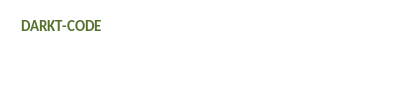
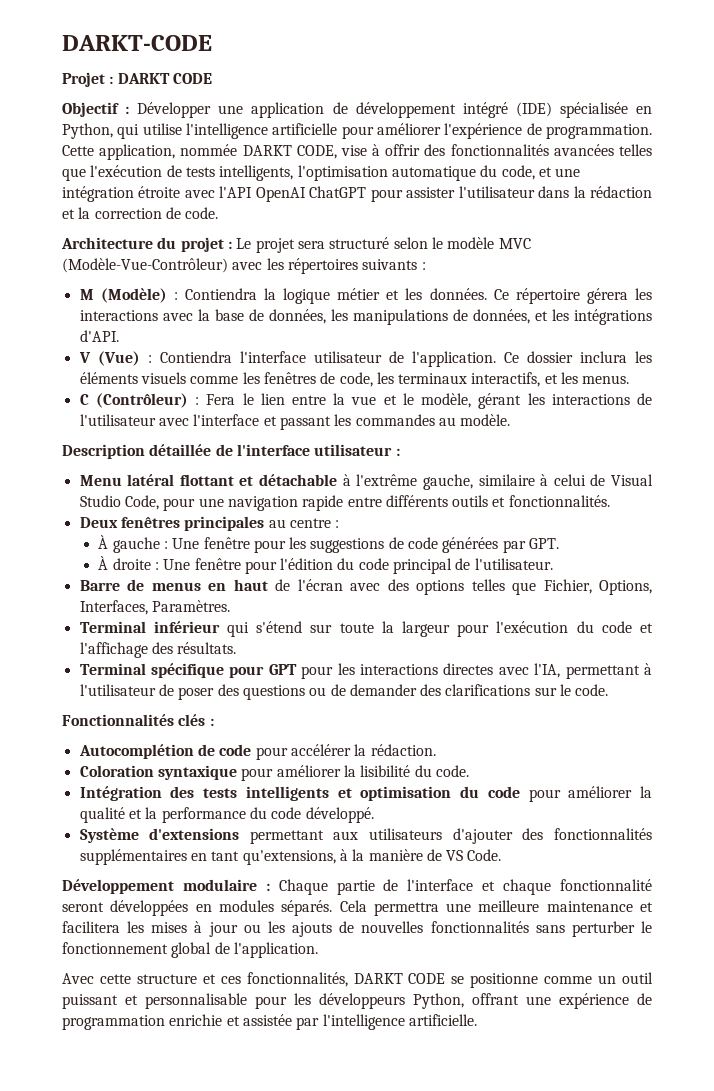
+ Projet : DARKT CODE
+ Objectif : Développer une application de développement intégré (IDE) spécialisée en Python, qui utilise l'intelligence artificielle pour améliorer l'expérience de programmation. Cette application, nommée DARKT CODE, vise à offrir des fonctionnalités avancées telles que l'exécution de tests intelligents, l'optimisation automatique du code, et une intégration étroite avec l'API OpenAI ChatGPT pour assister l'utilisateur dans la rédaction et la correction de code.
+ Architecture du projet : Le projet sera structuré selon le modèle MVC (Modèle-Vue-Contrôleur) avec les répertoires suivants :
+ M (Modèle) : Contiendra la logique métier et les données. Ce répertoire gérera les interactions avec la base de données, les manipulations de données, et les intégrations d'API.
+ V (Vue) : Contiendra l'interface utilisateur de l'application. Ce dossier inclura les éléments visuels comme les fenêtres de code, les terminaux interactifs, et les menus.
+ C (Contrôleur) : Fera le lien entre la vue et le modèle, gérant les interactions de l'utilisateur avec l'interface et passant les commandes au modèle.
+ Description détaillée de l'interface utilisateur :
+ Menu latéral flottant et détachable à l'extrême gauche, similaire à celui de Visual Studio Code, pour une navigation rapide entre différents outils et fonctionnalités.
+ Deux fenêtres principales au centre :
+ À gauche : Une fenêtre pour les suggestions de code générées par GPT.
+ À droite : Une fenêtre pour l'édition du code principal de l'utilisateur.
+ Barre de menus en haut de l'écran avec des options telles que Fichier, Options, Interfaces, Paramètres.
+ Terminal inférieur qui s'étend sur toute la largeur pour l'exécution du code et l'affichage des résultats.
+ Terminal spécifique pour GPT pour les interactions directes avec l'IA, permettant à l'utilisateur de poser des questions ou de demander des clarifications sur le code.
+ Fonctionnalités clés :
+ Autocomplétion de code pour accélérer la rédaction.
+ Coloration syntaxique pour améliorer la lisibilité du code.
+ Intégration des tests intelligents et optimisation du code pour améliorer la qualité et la performance du code développé.
+ Système d'extensions permettant aux utilisateurs d'ajouter des fonctionnalités supplémentaires en tant qu'extensions, à la manière de VS Code.
+ Développement modulaire : Chaque partie de l'interface et chaque fonctionnalité seront développées en modules séparés. Cela permettra une meilleure maintenance et facilitera les mises à jour ou les ajouts de nouvelles fonctionnalités sans perturber le fonctionnement global de l'application.
+ Avec cette structure et ces fonctionnalités, DARKT CODE se positionne comme un outil puissant et personnalisable pour les développeurs Python, offrant une expérience de programmation enrichie et assistée par l'intelligence artificielle.

